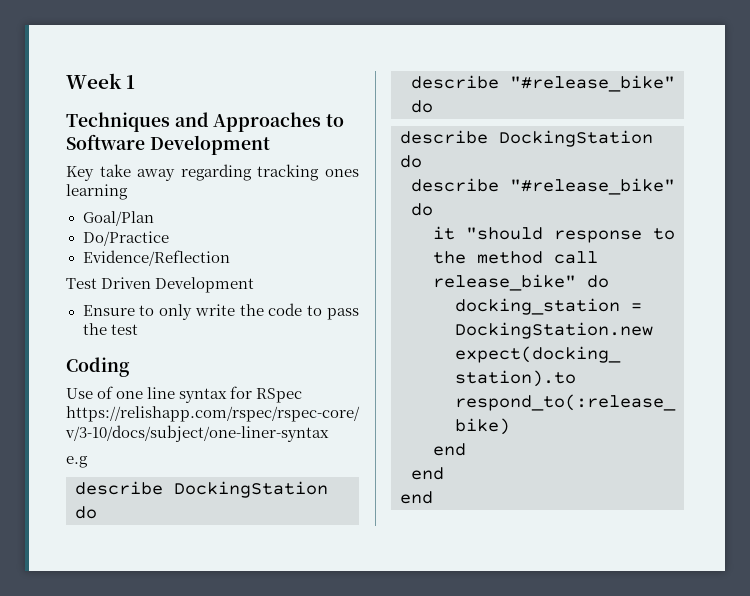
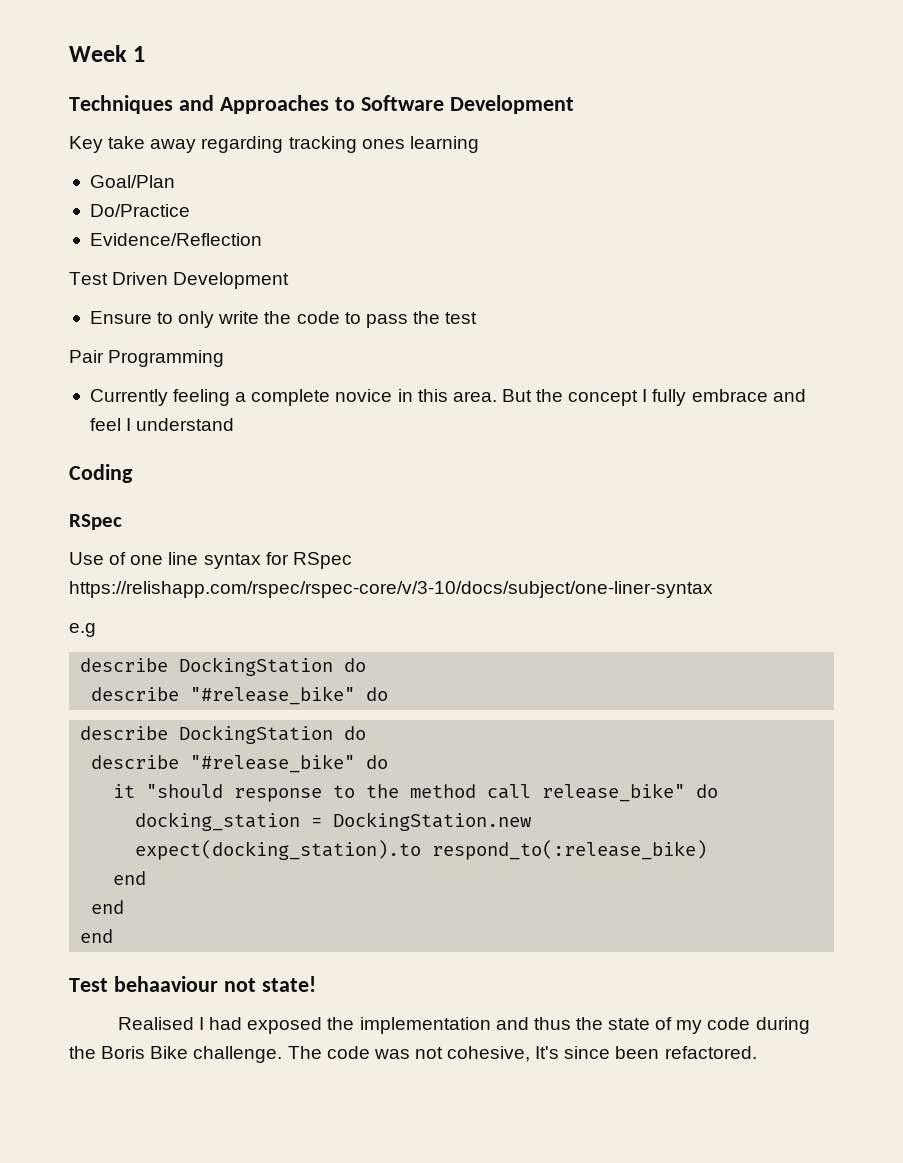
+ Pair Programming
+ Currently feeling a complete novice in this area. But the concept I fully embrace and feel I understand
  Coding
+ RSpec
+ Test behaaviour not state!
+ Realised I had exposed the implementation and thus the state of my code during the Boris Bike challenge. The code was not cohesive, It's since been refactored.

